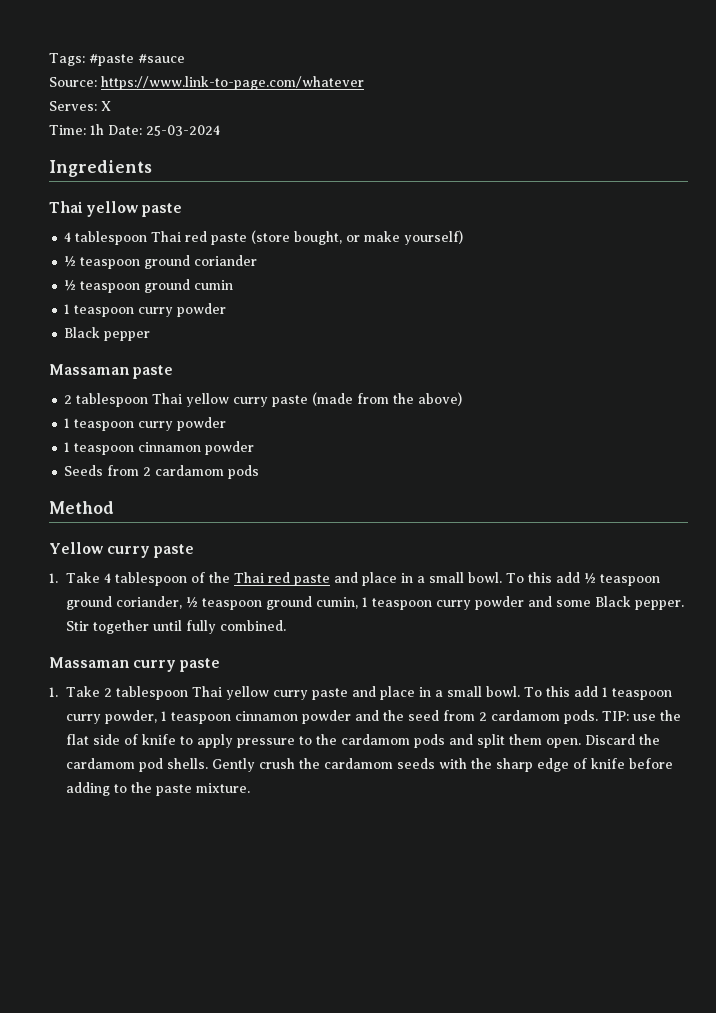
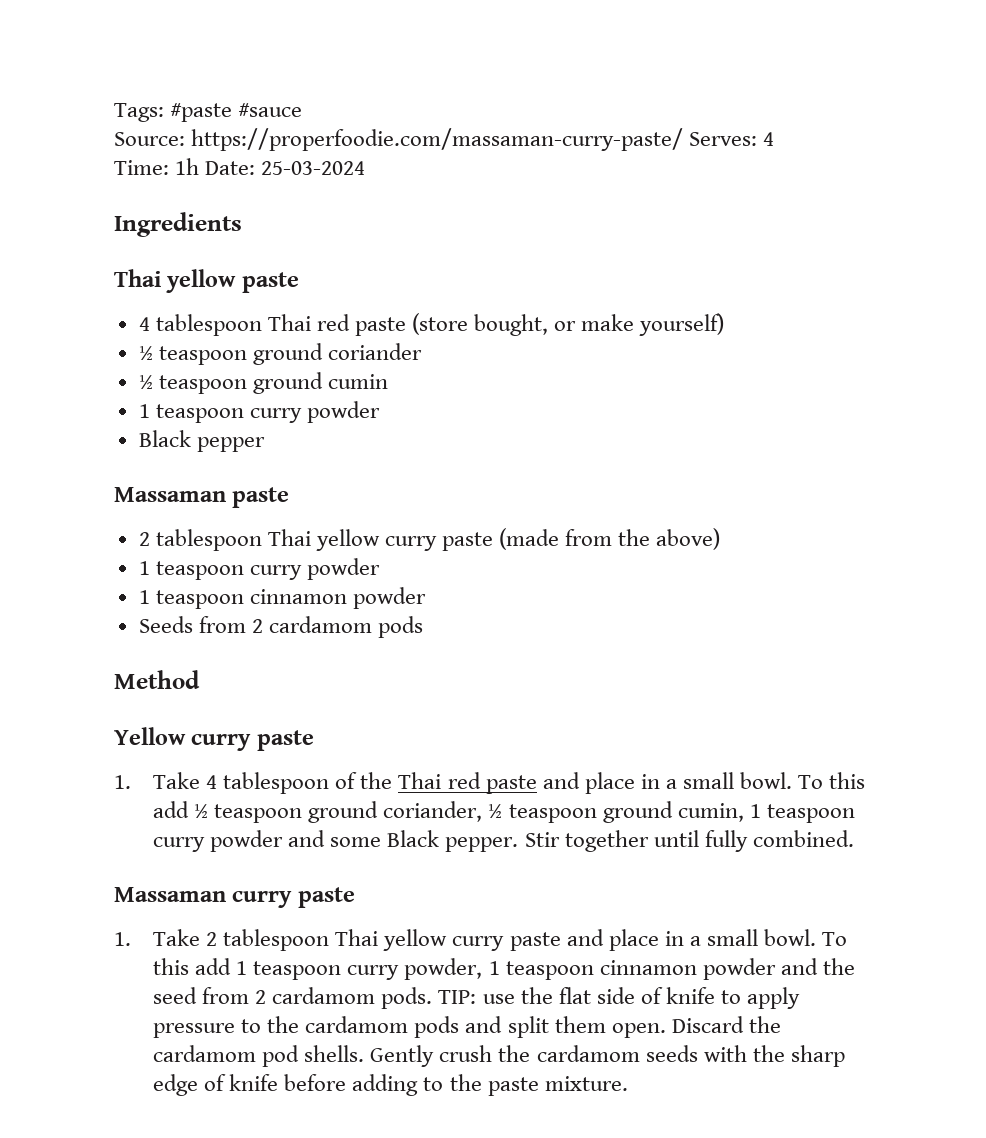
- Source: https://www.link-to-page.com/whatever
- Serves: X
+ Source: https://properfoodie.com/massaman-curry-paste/ Serves: 4

